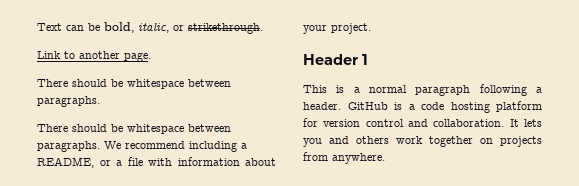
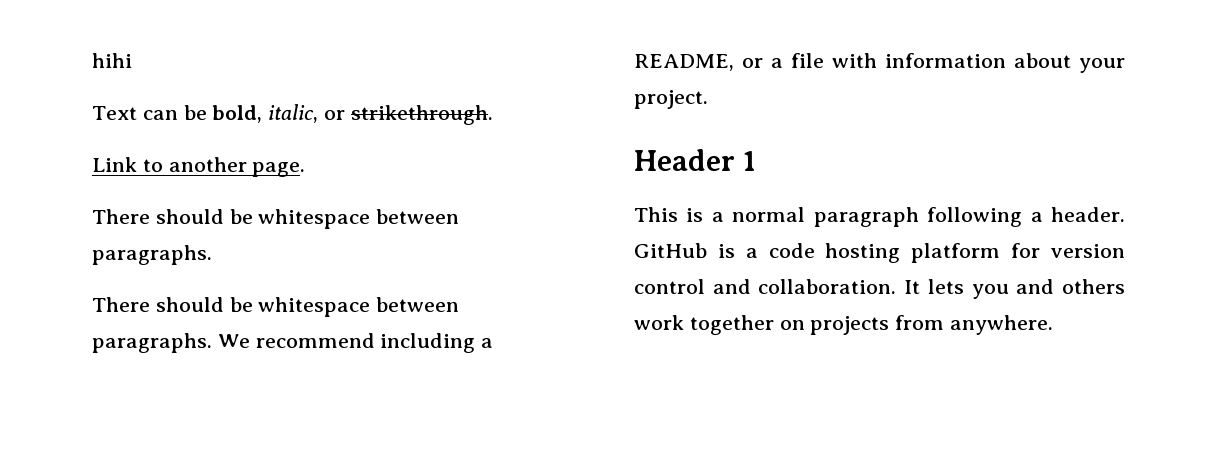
+ hihi

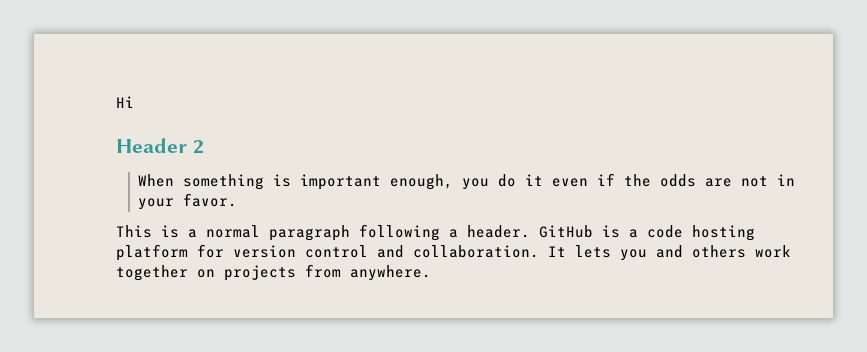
- hihi
- Text can be bold, italic, or strikethrough.
- Link to another page.
- There should be whitespace between paragraphs.
- There should be whitespace between paragraphs. We recommend including a README, or a file with information about your project.
- Header 1
+ Hi
+ Header 2
+ When something is important enough, you do it even if the odds are not in your favor.

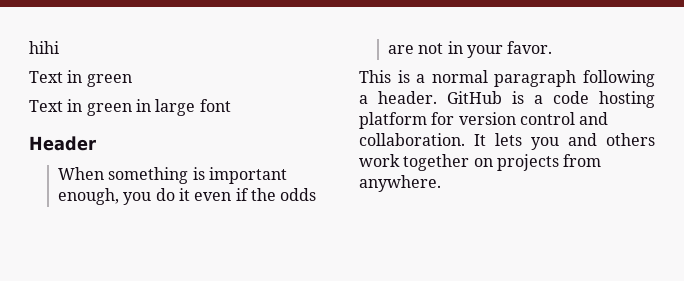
- Hi
+ hihi
+ Text in green
+ Text in green in large font
- Header 2
+ Header

